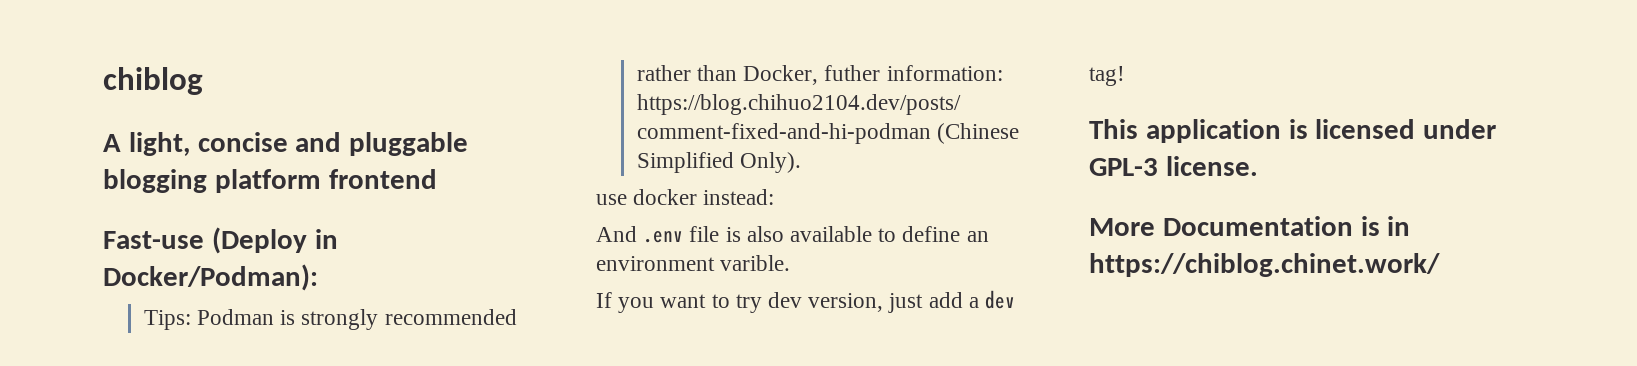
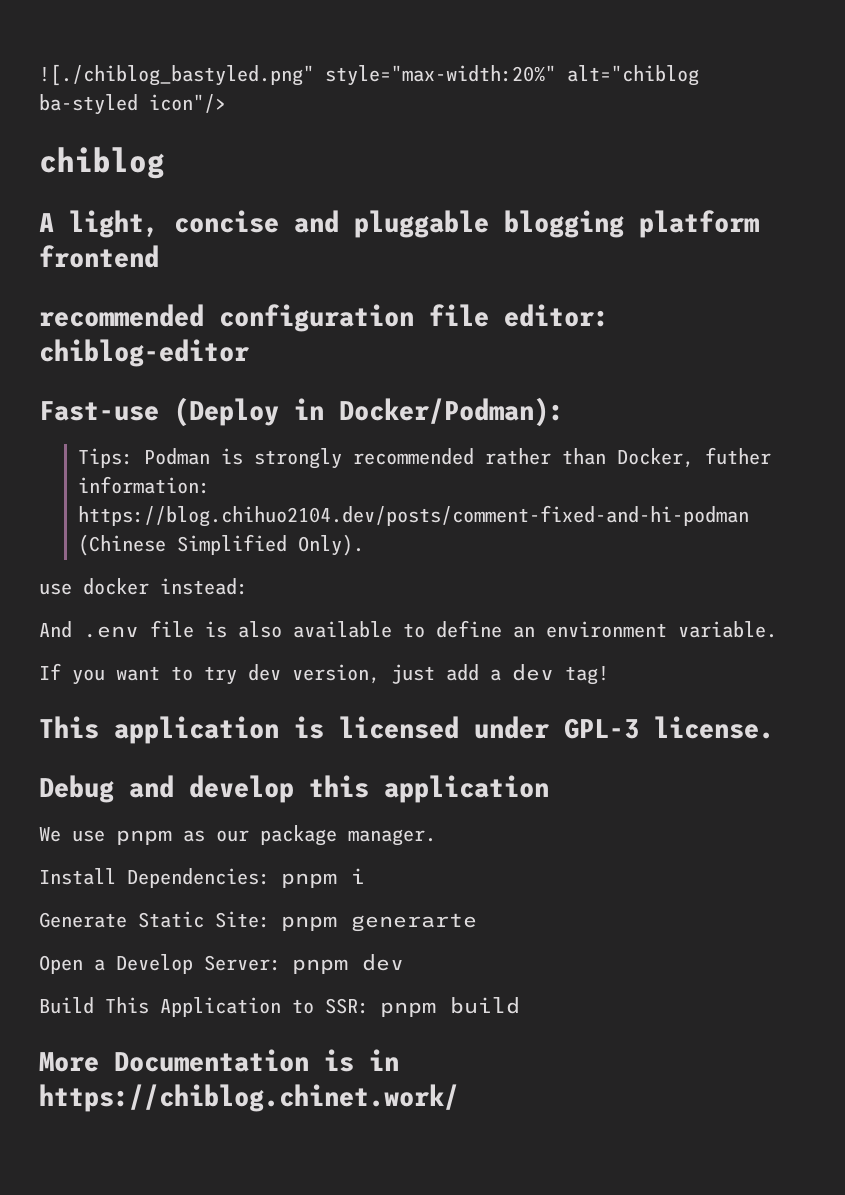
+ ![./chiblog_bastyled.png" style="max-width:20%" alt="chiblog ba-styled icon"/>
+ recommended configuration file editor: chiblog-editor
- And .env file is also available to define an environment varible.
+ And .env file is also available to define an environment variable.
+ Debug and develop this application
+ We use pnpm as our package manager.
+ Install Dependencies: pnpm i
+ Generate Static Site: pnpm generarte
+ Open a Develop Server: pnpm dev
+ Build This Application to SSR: pnpm build

